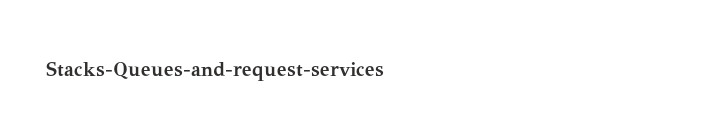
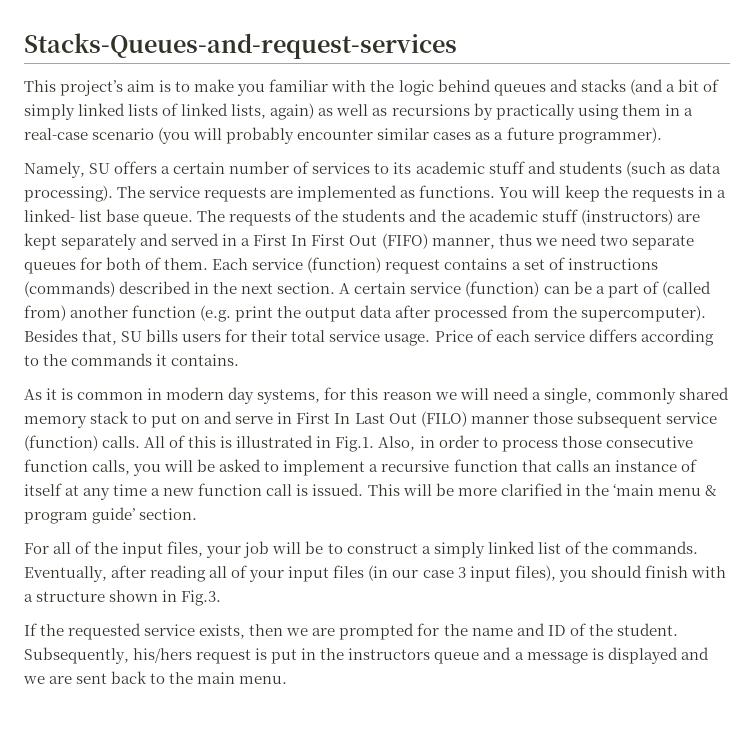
+ This project’s aim is to make you familiar with the logic behind queues and stacks (and a bit of simply linked lists of linked lists, again) as well as recursions by practically using them in a real-case scenario (you will probably encounter similar cases as a future programmer).
+ Namely, SU offers a certain number of services to its academic stuff and students (such as data processing). The service requests are implemented as functions. You will keep the requests in a linked- list base queue. The requests of the students and the academic stuff (instructors) are kept separately and served in a First In First Out (FIFO) manner, thus we need two separate queues for both of them. Each service (function) request contains a set of instructions (commands) described in the next section. A certain service (function) can be a part of (called from) another function (e.g. print the output data after processed from the supercomputer). Besides that, SU bills users for their total service usage. Price of each service differs according to the commands it contains.
+ As it is common in modern day systems, for this reason we will need a single, commonly shared memory stack to put on and serve in First In Last Out (FILO) manner those subsequent service (function) calls. All of this is illustrated in Fig.1. Also, in order to process those consecutive function calls, you will be asked to implement a recursive function that calls an instance of itself at any time a new function call is issued. This will be more clarified in the ‘main menu & program guide’ section.
+ For all of the input files, your job will be to construct a simply linked list of the commands. Eventually, after reading all of your input files (in our case 3 input files), you should finish with a structure shown in Fig.3.
+ If the requested service exists, then we are prompted for the name and ID of the student. Subsequently, his/hers request is put in the instructors queue and a message is displayed and we are sent back to the main menu.

